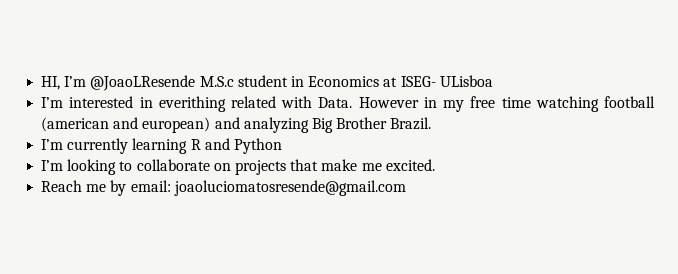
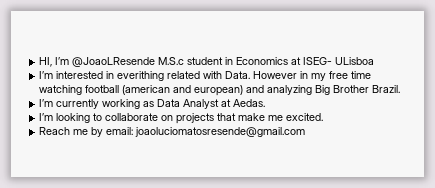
- I’m currently learning R and Python
+ I’m currently working as Data Analyst at Aedas.

